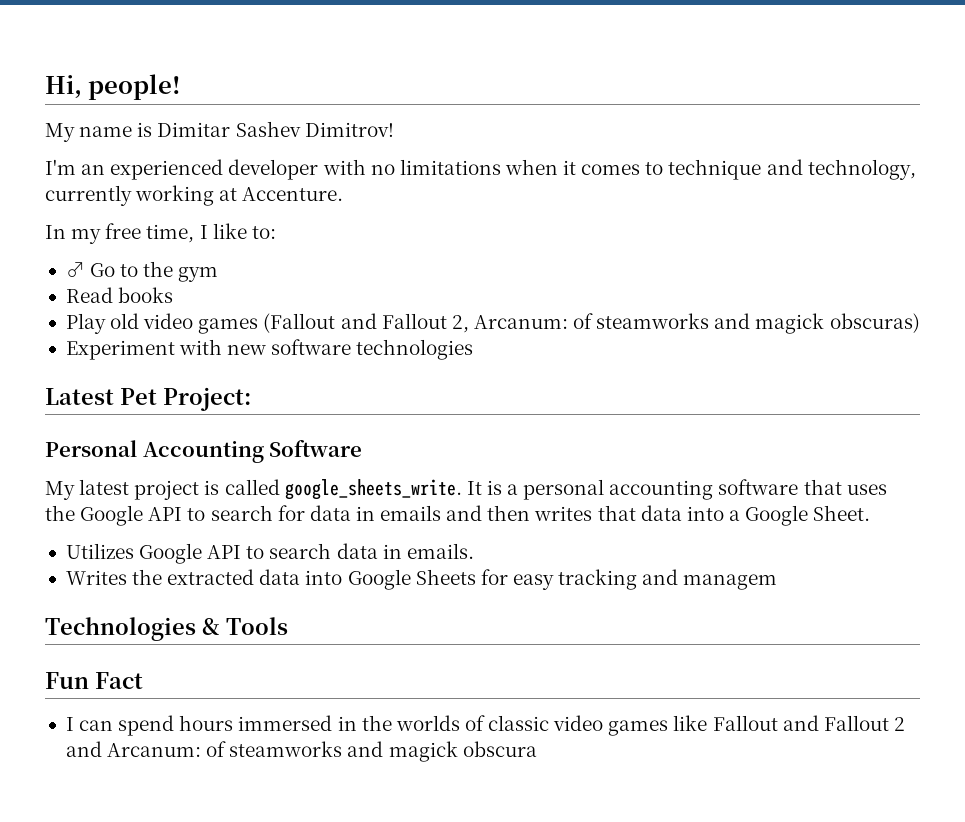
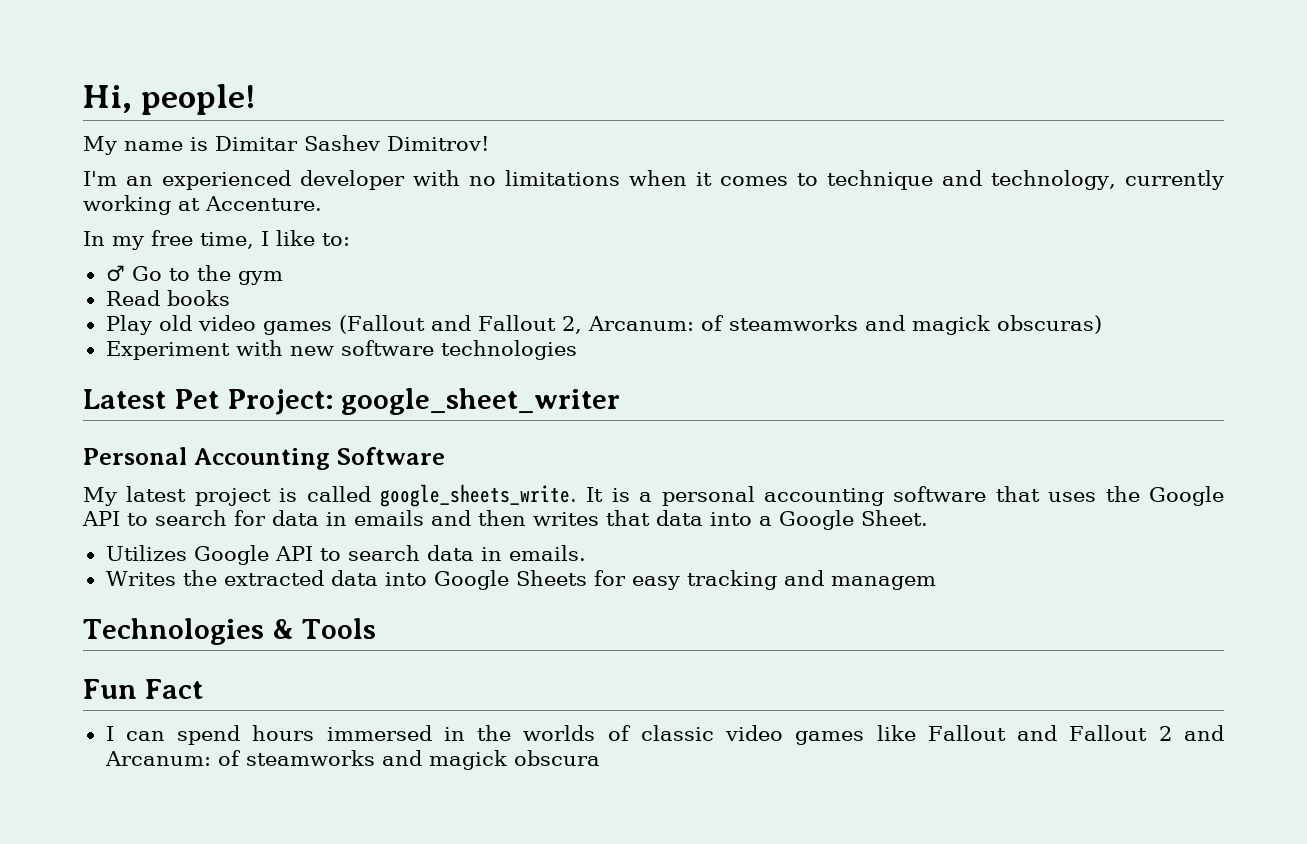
- Latest Pet Project:
+ Latest Pet Project: google_sheet_writer

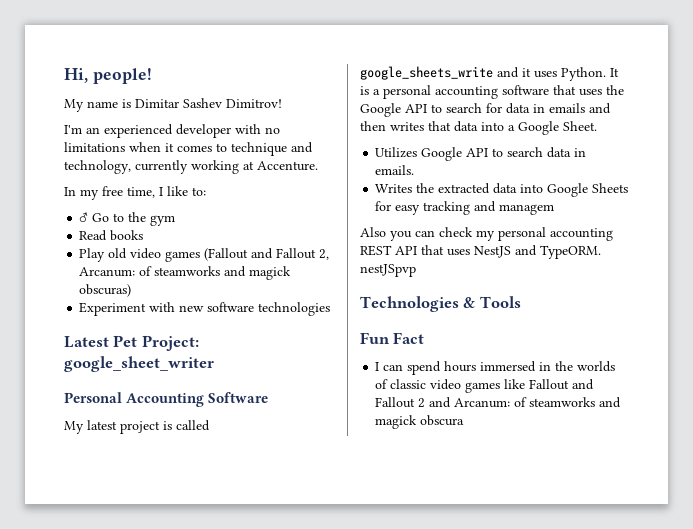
- My latest project is called google_sheets_write.
+ My latest project is called google_sheets_write and it uses Python.
+ Also you can check my personal accounting REST API that uses NestJS and TypeORM. nestJSpvp

